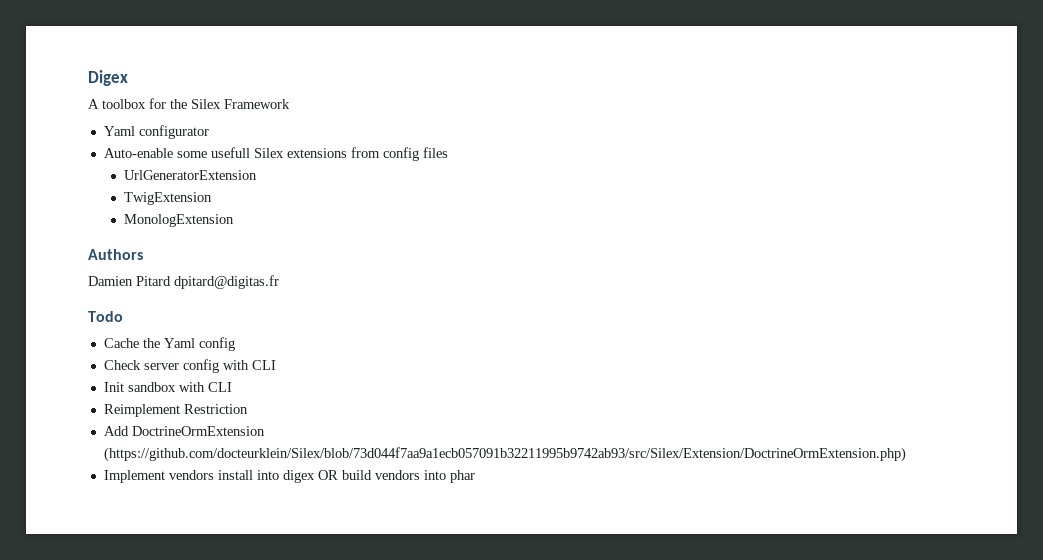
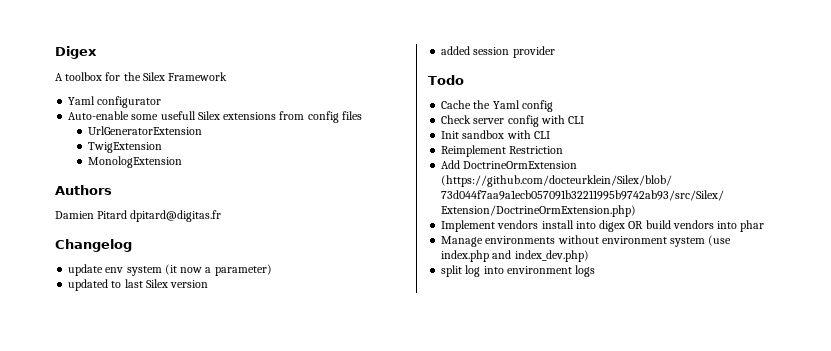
+ Changelog
+ update env system (it now a parameter)
+ updated to last Silex version
+ added session provider
+ Manage environments without environment system (use index.php and index_dev.php)
+ split log into environment logs

